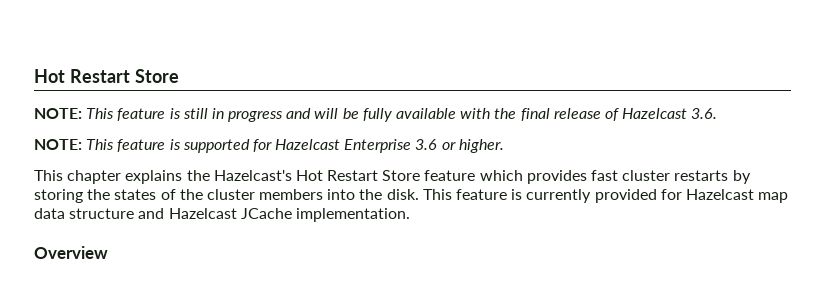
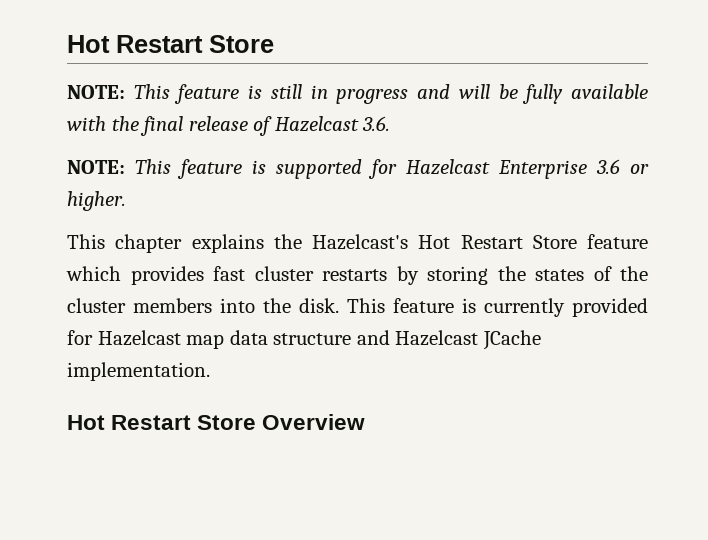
- Overview
+ Hot Restart Store Overview

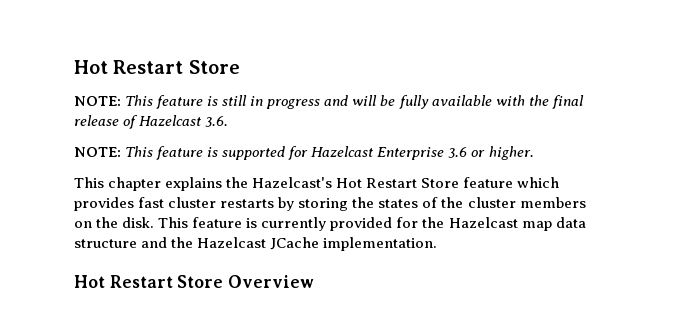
- This chapter explains the Hazelcast's Hot Restart Store feature which provides fast cluster restarts by storing the states of the cluster members into the disk.
+ This chapter explains the Hazelcast's Hot Restart Store feature which provides fast cluster restarts by storing the states of the cluster members on the disk.
- This feature is currently provided for Hazelcast map data structure and Hazelcast JCache implementation.
+ This feature is currently provided for the Hazelcast map data structure and the Hazelcast JCache implementation.

